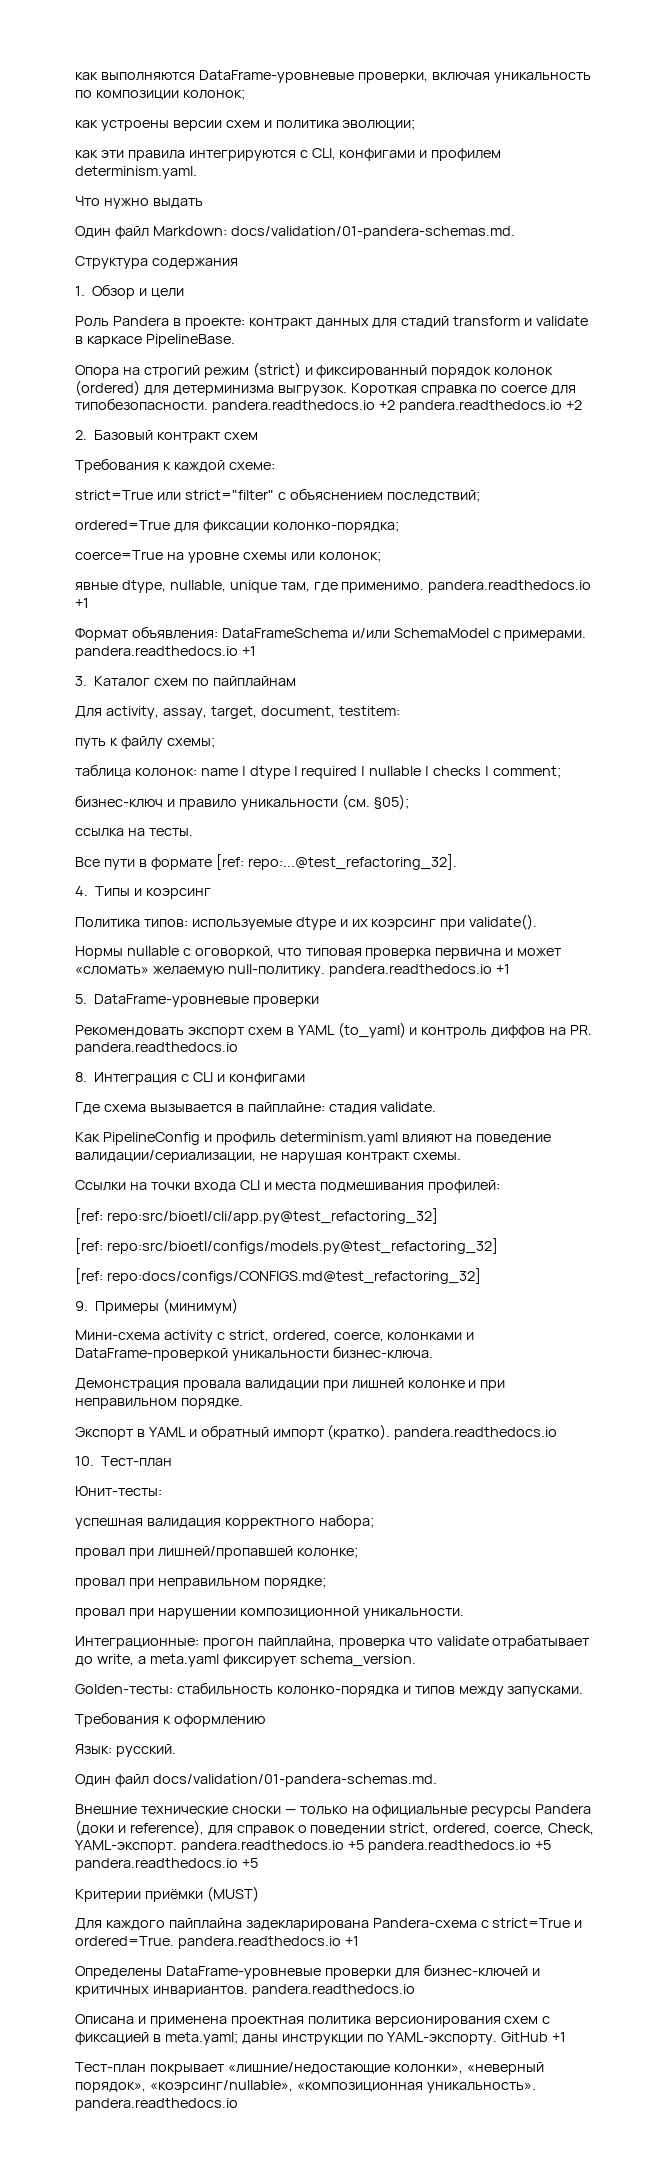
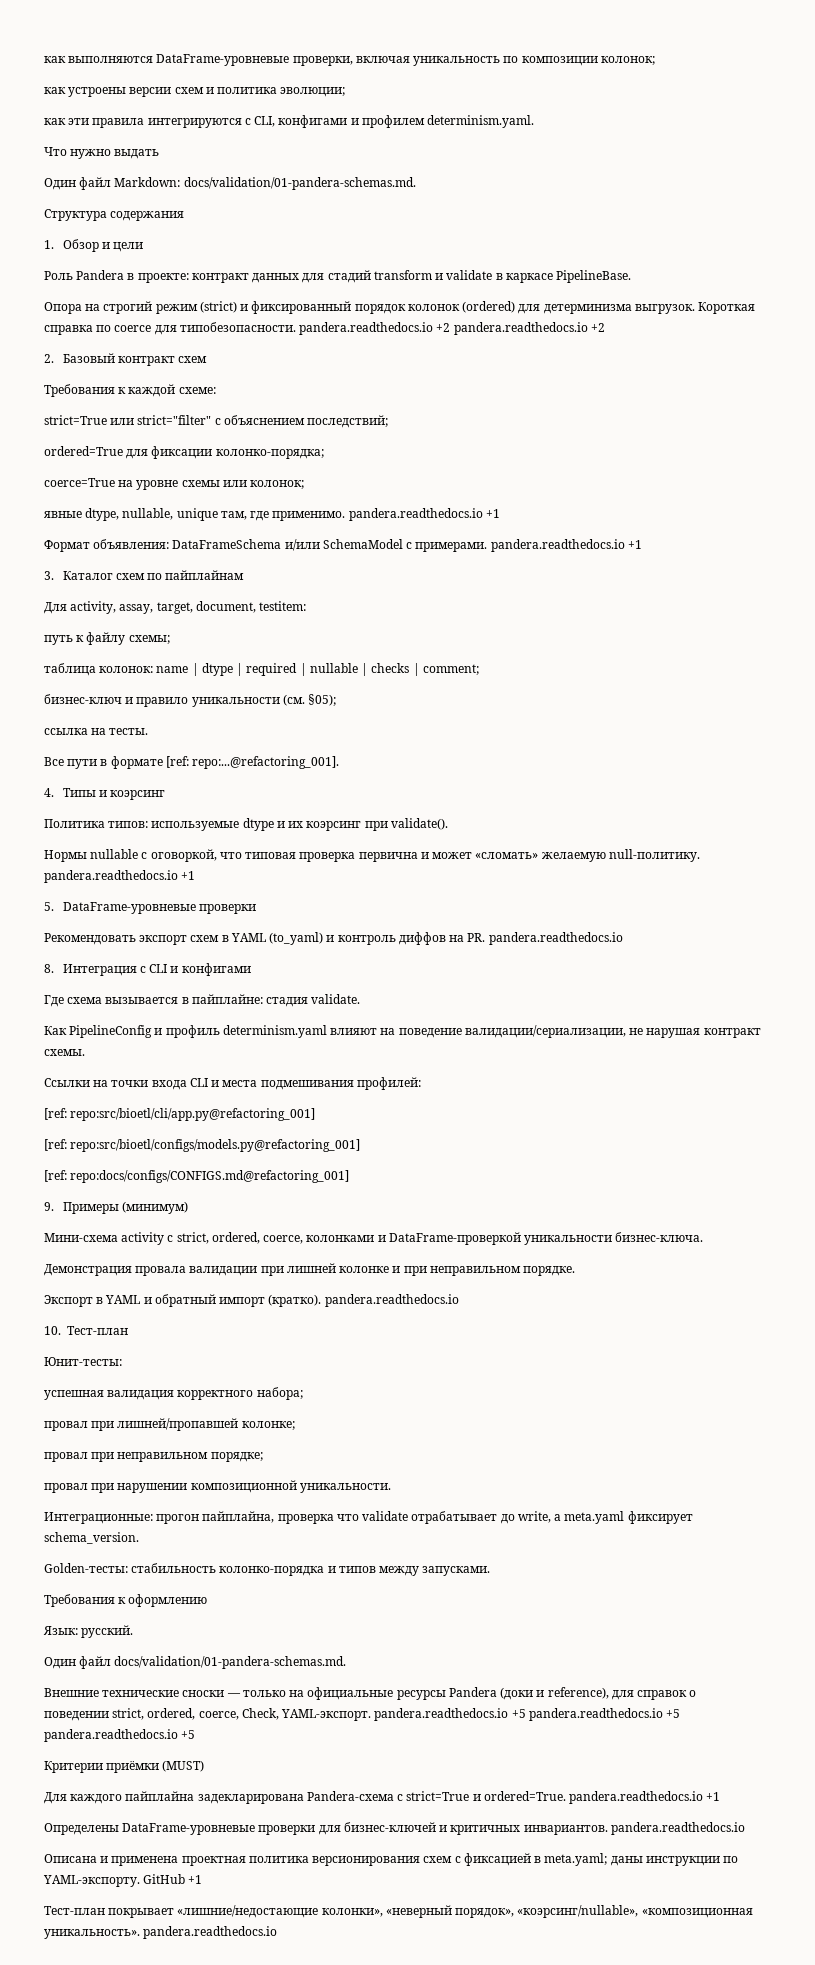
- Все пути в формате [ref: repo:...@test_refactoring_32].
+ Все пути в формате [ref: repo:...@refactoring_001].
- [ref: repo:src/bioetl/cli/app.py@test_refactoring_32]
- [ref: repo:src/bioetl/configs/models.py@test_refactoring_32]
- [ref: repo:docs/configs/CONFIGS.md@test_refactoring_32]
+ [ref: repo:src/bioetl/cli/app.py@refactoring_001]
+ [ref: repo:src/bioetl/configs/models.py@refactoring_001]
+ [ref: repo:docs/configs/CONFIGS.md@refactoring_001]

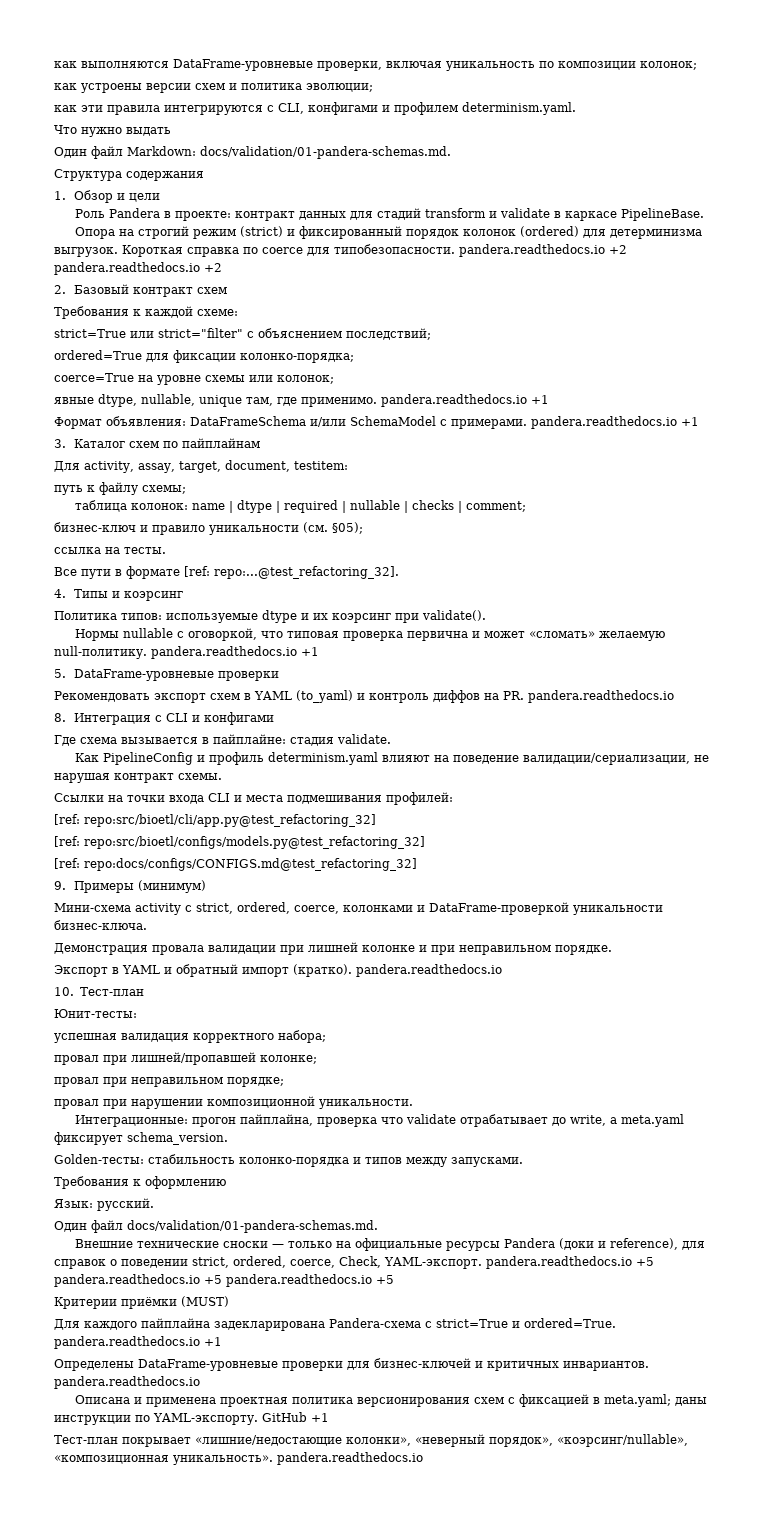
- Все пути в формате [ref: repo:...@refactoring_001].
+ Все пути в формате [ref: repo:...@test_refactoring_32].
- [ref: repo:src/bioetl/cli/app.py@refactoring_001]
- [ref: repo:src/bioetl/configs/models.py@refactoring_001]
- [ref: repo:docs/configs/CONFIGS.md@refactoring_001]
+ [ref: repo:src/bioetl/cli/app.py@test_refactoring_32]
+ [ref: repo:src/bioetl/configs/models.py@test_refactoring_32]
+ [ref: repo:docs/configs/CONFIGS.md@test_refactoring_32]

